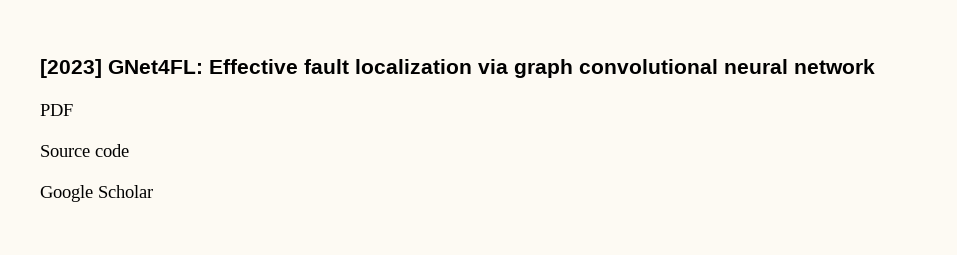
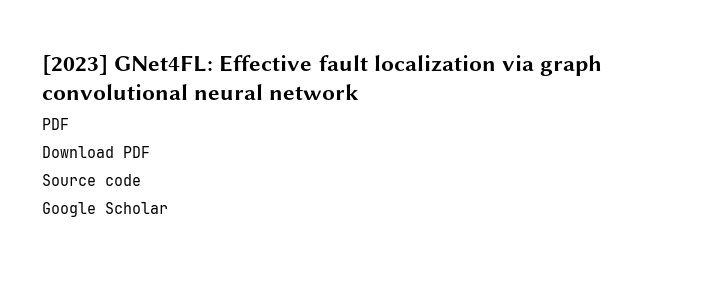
+ Download PDF

